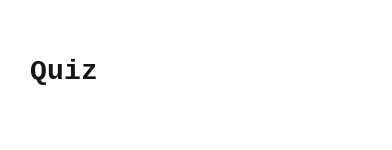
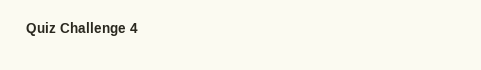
- Quiz
+ Quiz Challenge 4

